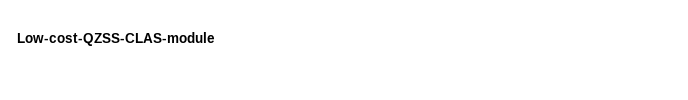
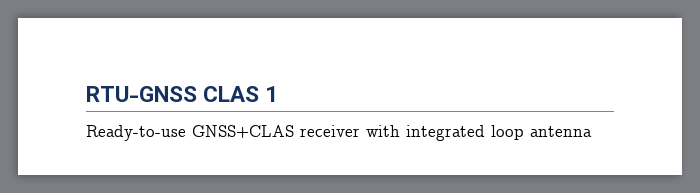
- Low-cost-QZSS-CLAS-module
+ RTU-GNSS CLAS 1
+ Ready-to-use GNSS+CLAS receiver with integrated loop antenna

